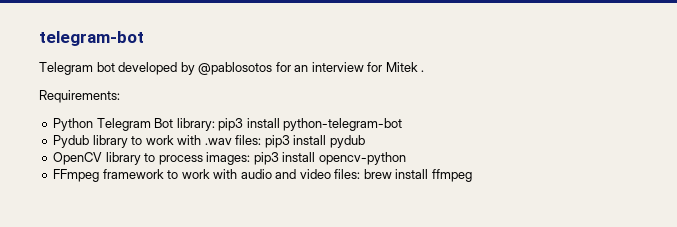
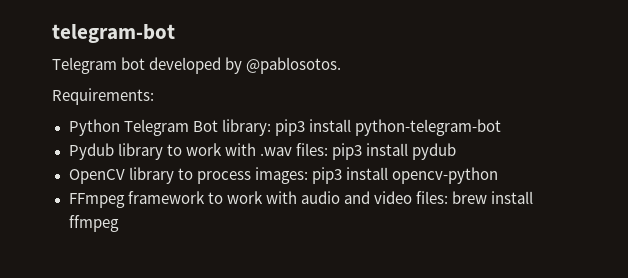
- Telegram bot developed by @pablosotos for an interview for Mitek .
+ Telegram bot developed by @pablosotos.

